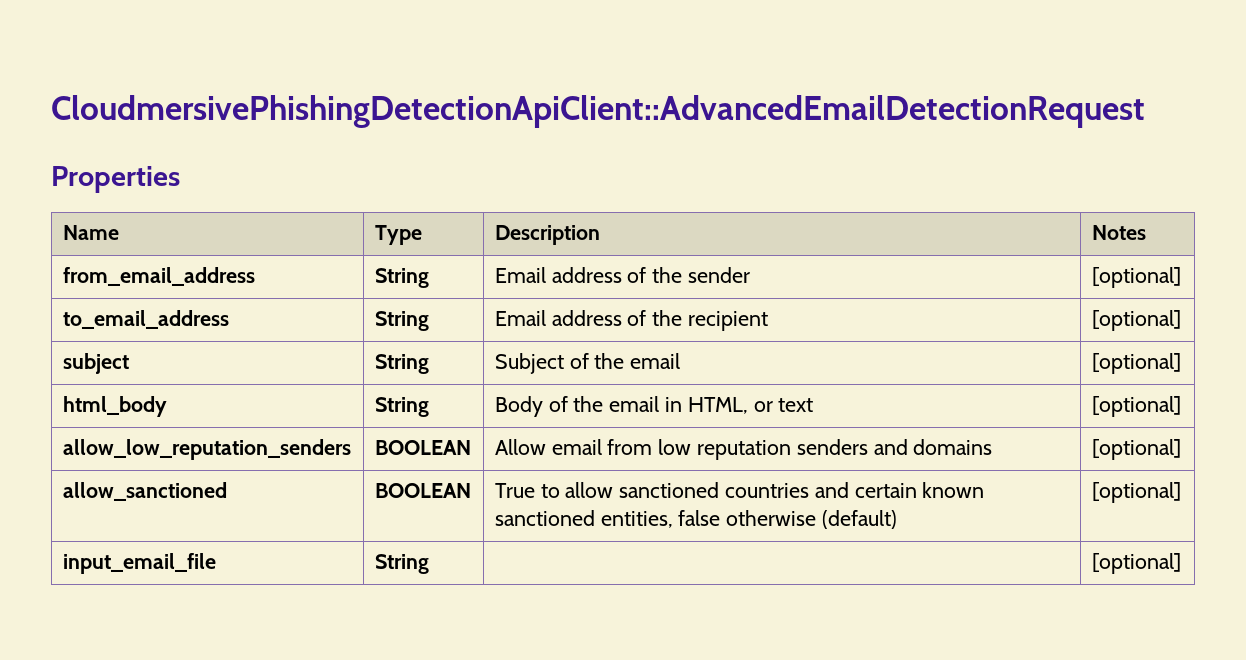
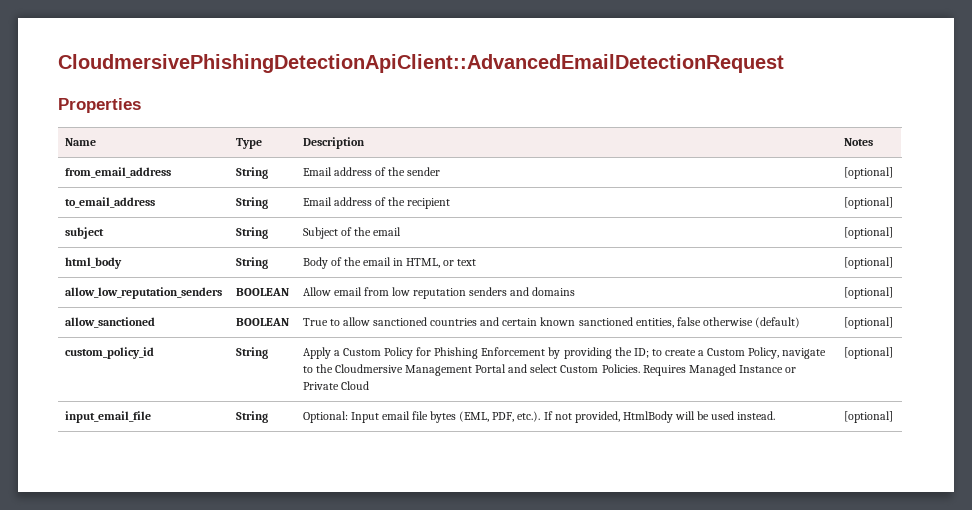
- input_email_file | String | | [optional]
+ custom_policy_id | String | Apply a Custom Policy for Phishing Enforcement by providing the ID; to create a Custom Policy, navigate to the Cloudmersive Management Portal and select Custom Policies. Requires Managed Instance or Private Cloud | [optional]
+ input_email_file | String | Optional: Input email file bytes (EML, PDF, etc.). If not provided, HtmlBody will be used instead. | [optional]

